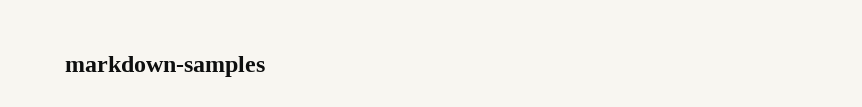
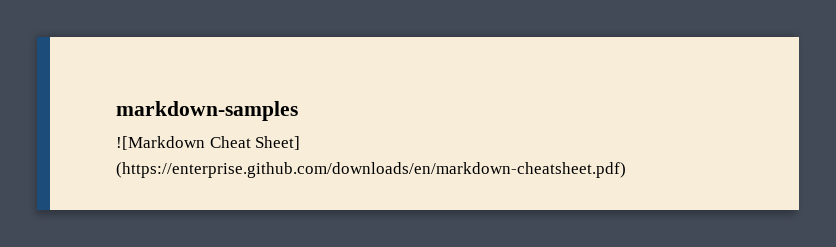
+ ![Markdown Cheat Sheet] (https://enterprise.github.com/downloads/en/markdown-cheatsheet.pdf)

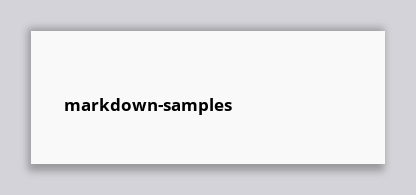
- ![Markdown Cheat Sheet] (https://enterprise.github.com/downloads/en/markdown-cheatsheet.pdf)

